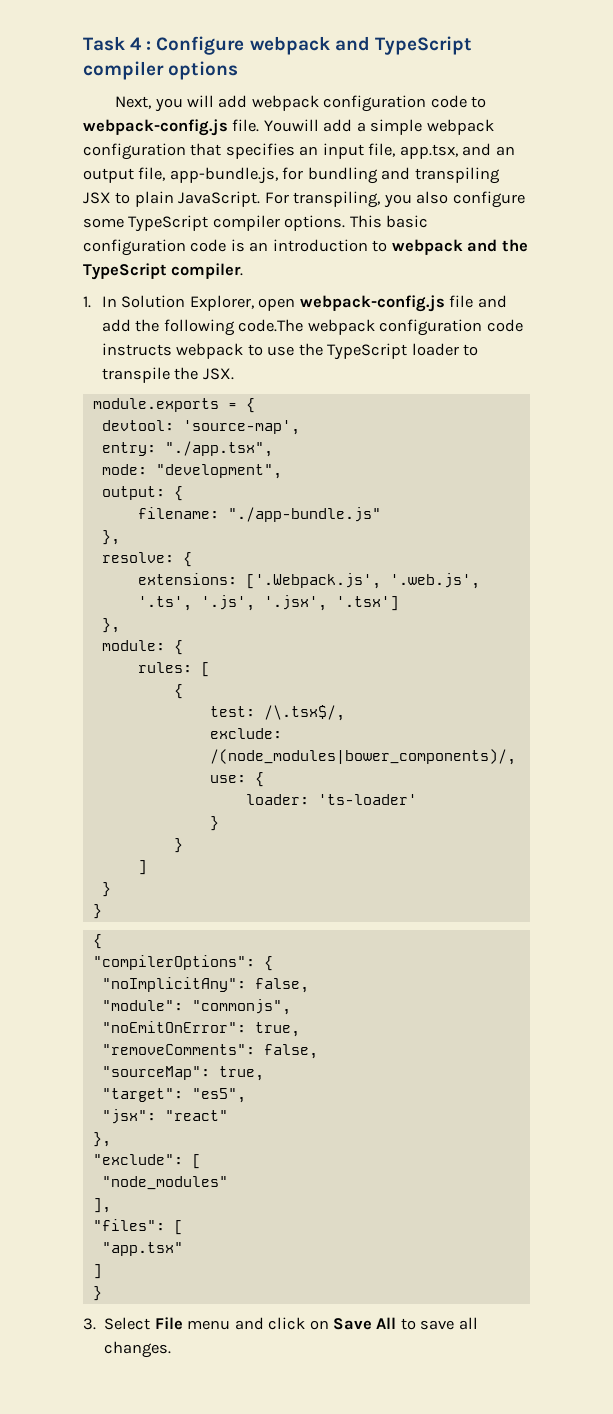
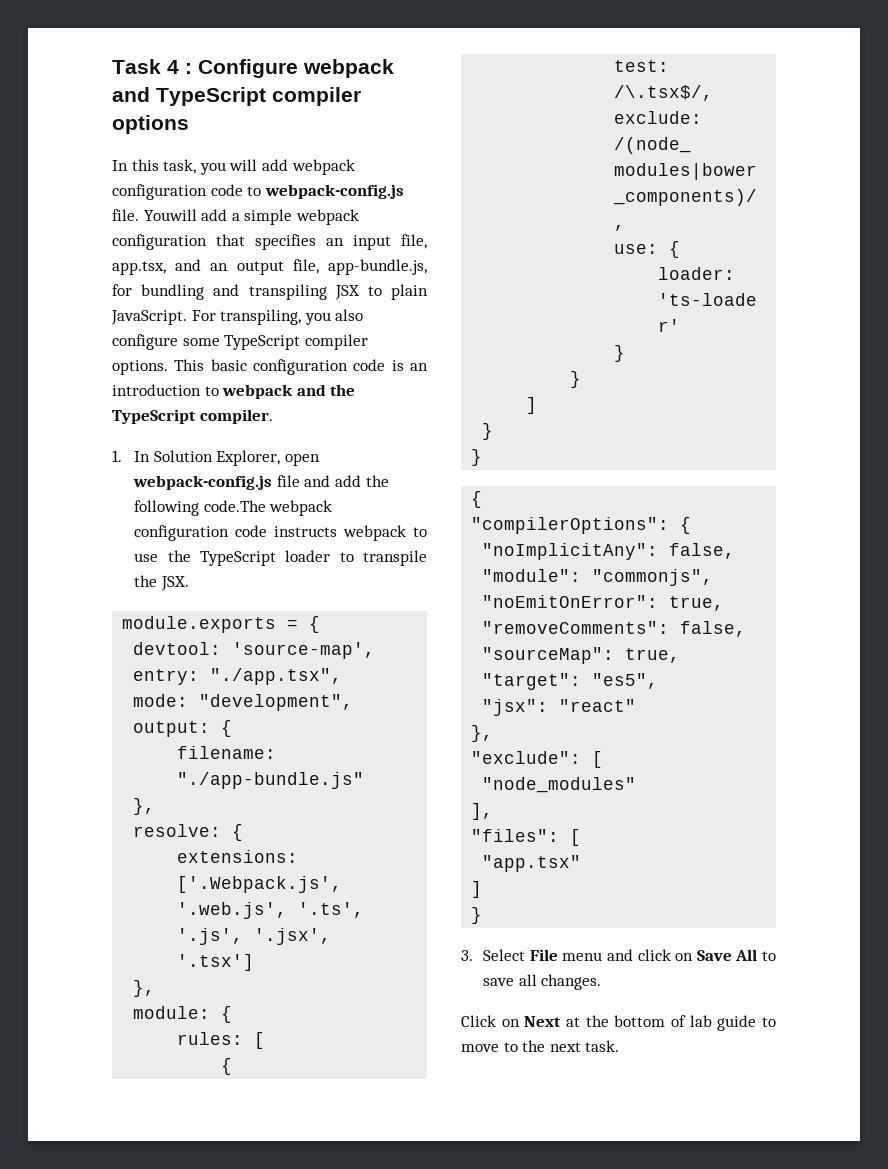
- Next, you will add webpack configuration code to webpack-config.js file.
+ In this task, you will add webpack configuration code to webpack-config.js file.
+ Click on Next at the bottom of lab guide to move to the next task.

